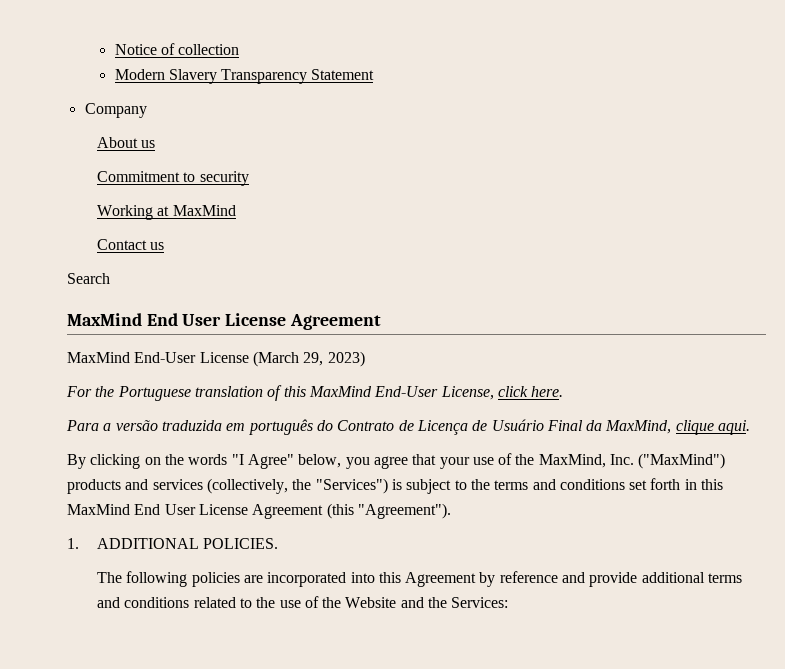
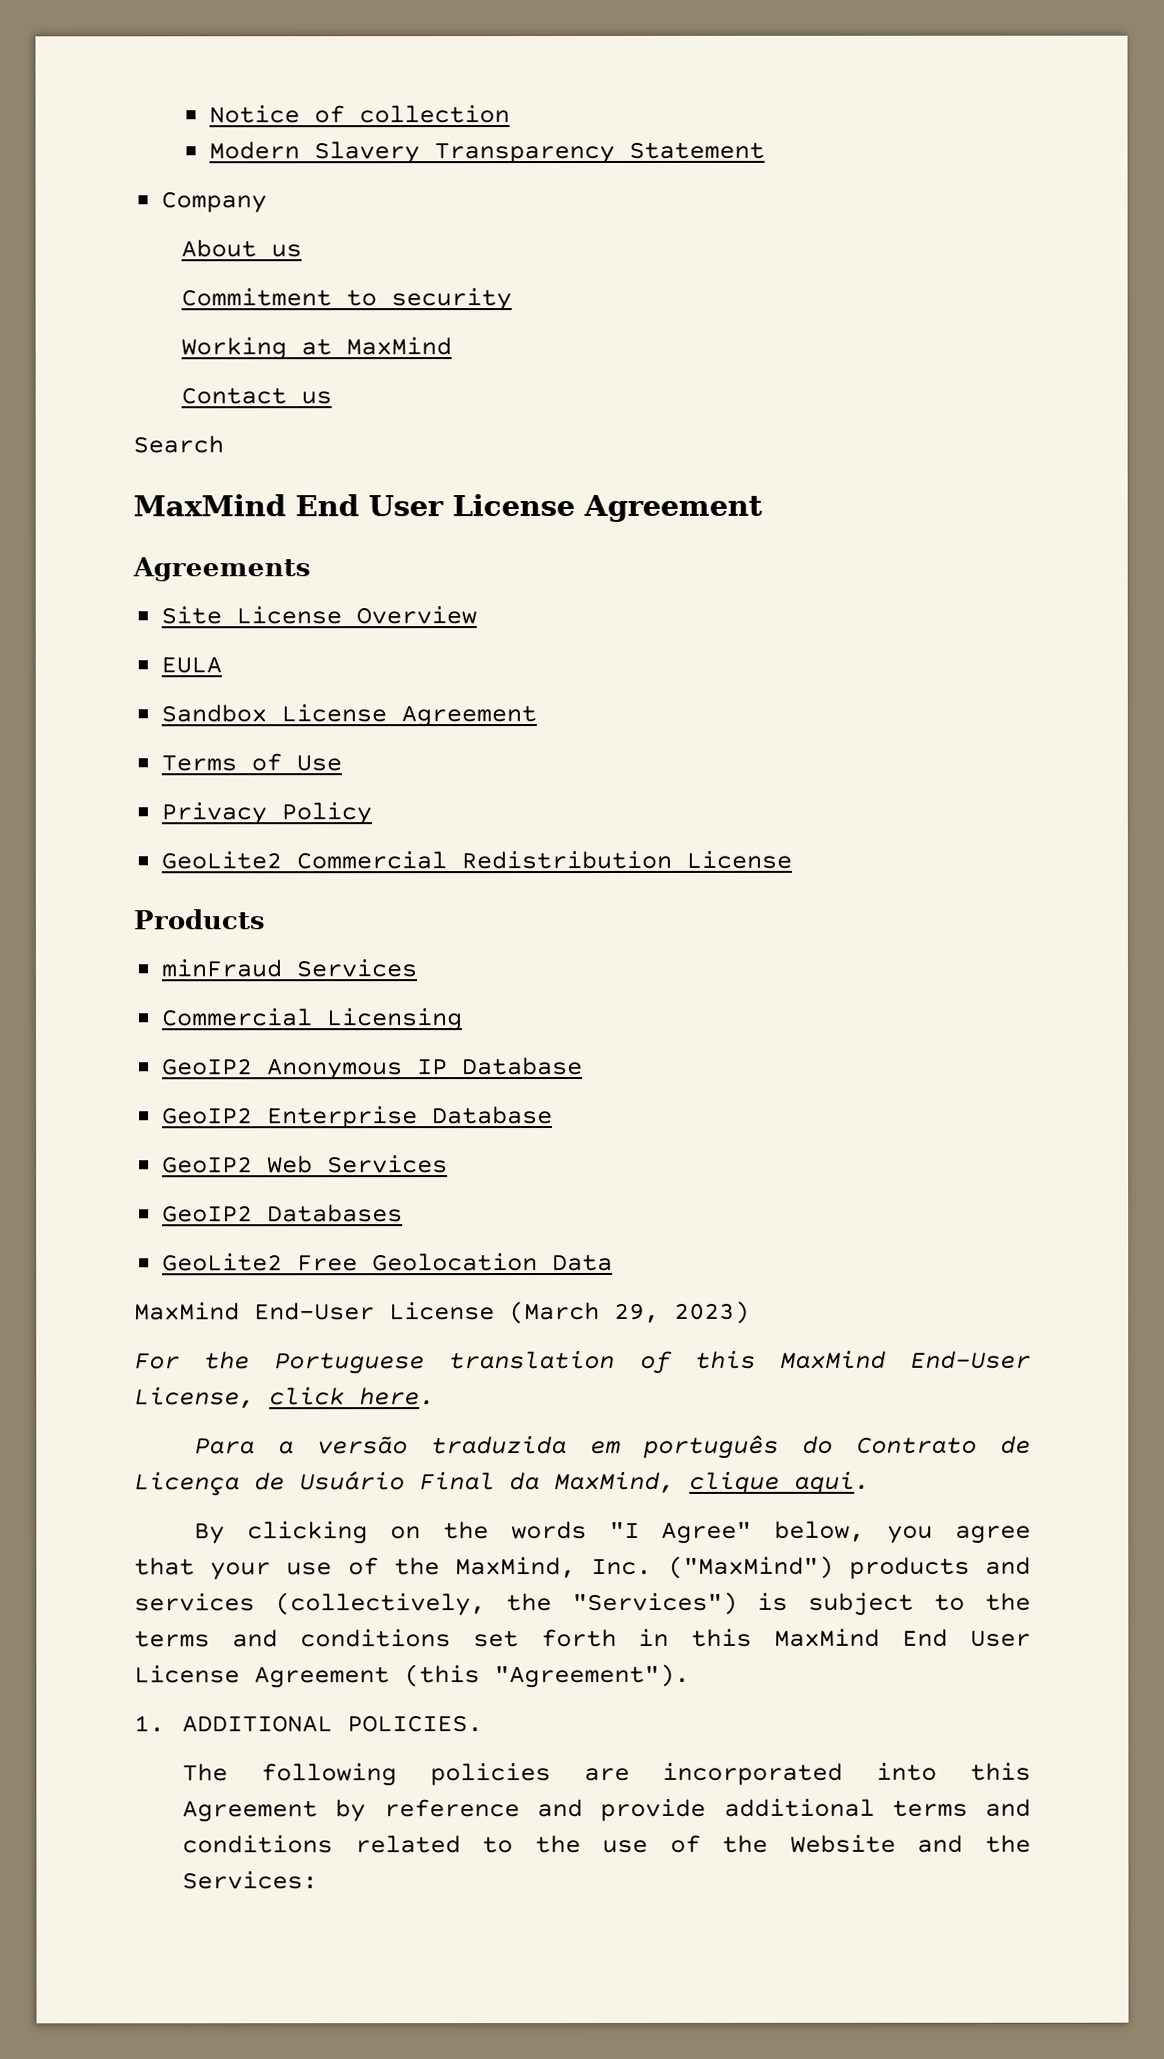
+ Agreements
+ Site License Overview
+ EULA
+ Sandbox License Agreement
+ Terms of Use
+ Privacy Policy
+ GeoLite2 Commercial Redistribution License
+ Products
+ minFraud Services
+ Commercial Licensing
+ GeoIP2 Anonymous IP Database
+ GeoIP2 Enterprise Database
+ GeoIP2 Web Services
+ GeoIP2 Databases
+ GeoLite2 Free Geolocation Data

